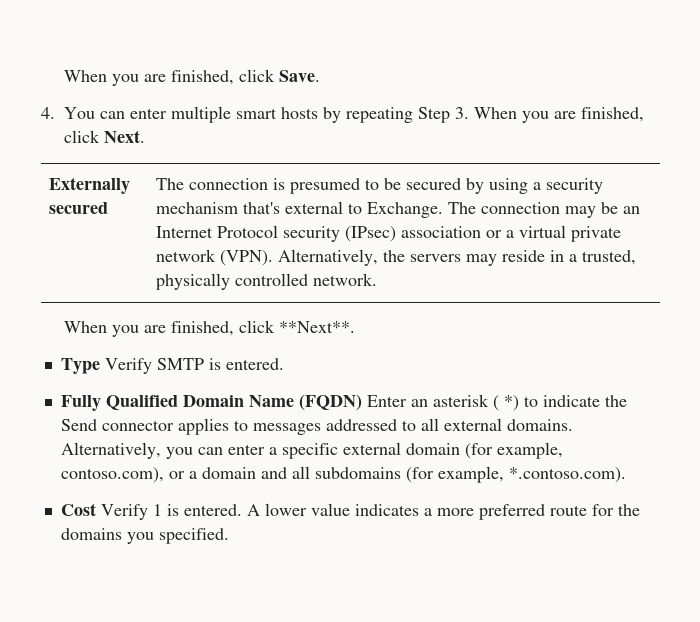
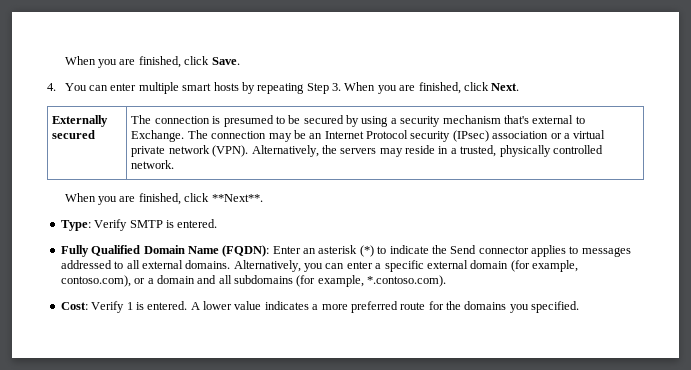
- Type Verify SMTP is entered.
+ Type: Verify SMTP is entered.
- Fully Qualified Domain Name (FQDN) Enter an asterisk ( *) to indicate the Send connector applies to messages addressed to all external domains.
+ Fully Qualified Domain Name (FQDN): Enter an asterisk (*) to indicate the Send connector applies to messages addressed to all external domains.
- Cost Verify 1 is entered.
+ Cost: Verify 1 is entered.

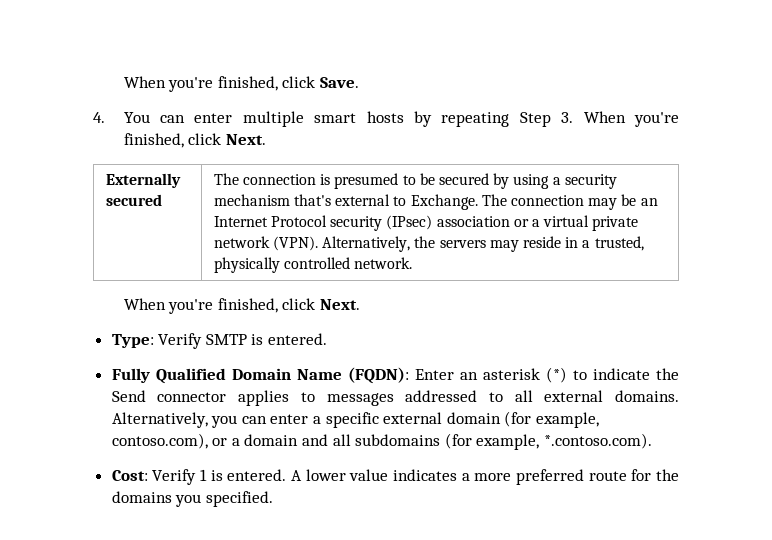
- When you are finished, click Save.
+ When you're finished, click Save.
- 4. You can enter multiple smart hosts by repeating Step 3. When you are finished, click Next.
+ 4. You can enter multiple smart hosts by repeating Step 3. When you're finished, click Next.
  Alternatively, the servers may reside in a trusted, physically controlled network.
- When you are finished, click **Next**.
+ When you're finished, click Next.

